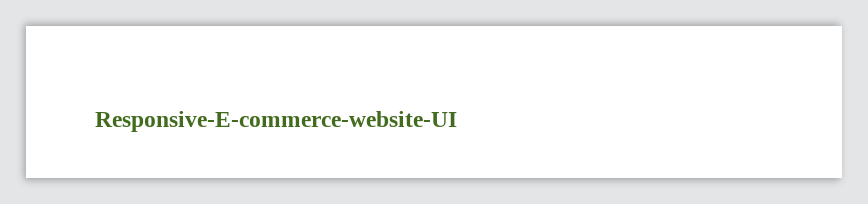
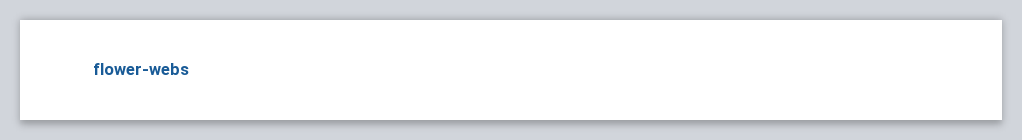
- Responsive-E-commerce-website-UI
+ flower-webs

